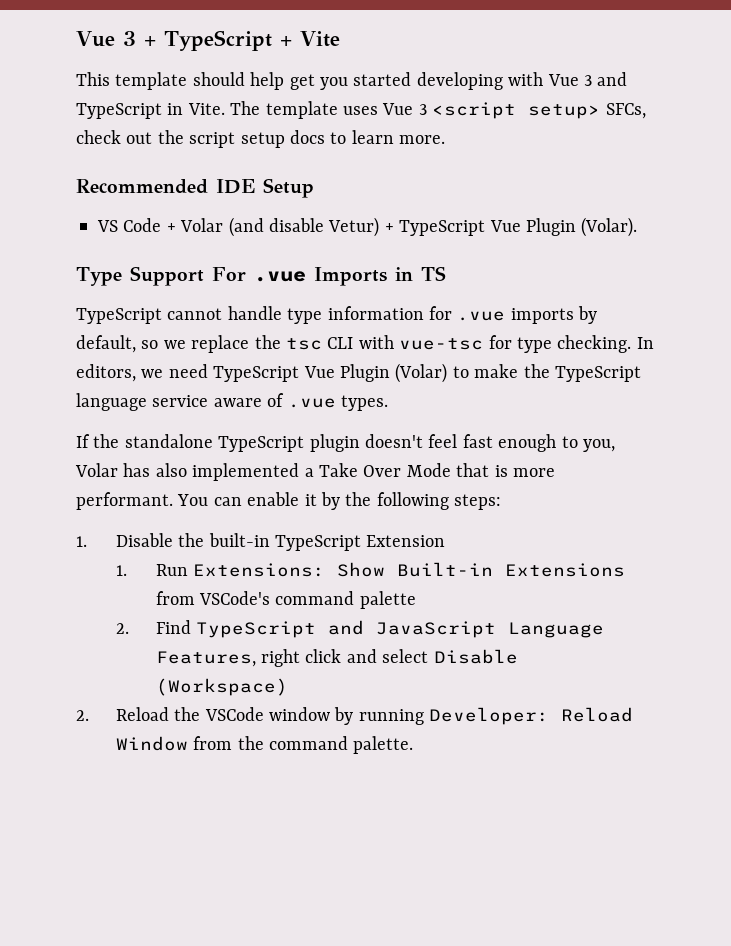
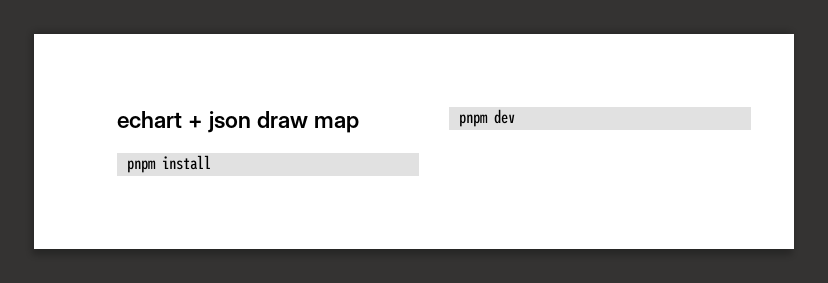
- Vue 3 + TypeScript + Vite
- This template should help get you started developing with Vue 3 and TypeScript in Vite. The template uses Vue 3 <script setup> SFCs, check out the script setup docs to learn more.
- Recommended IDE Setup
- VS Code + Volar (and disable Vetur) + TypeScript Vue Plugin (Volar).
- Type Support For .vue Imports in TS
- TypeScript cannot handle type information for .vue imports by default, so we replace the tsc CLI with vue-tsc for type checking. In editors, we need TypeScript Vue Plugin (Volar) to make the TypeScript language service aware of .vue types.
- If the standalone TypeScript plugin doesn't feel fast enough to you, Volar has also implemented a Take Over Mode that is more performant. You can enable it by the following steps:
- 1. Disable the built-in TypeScript Extension
- 1. Run Extensions: Show Built-in Extensions from VSCode's command palette
- 2. Find TypeScript and JavaScript Language Features, right click and select Disable (Workspace)
- 2. Reload the VSCode window by running Developer: Reload Window from the command palette.
+ echart + json draw map
+ pnpm install
+ pnpm dev

